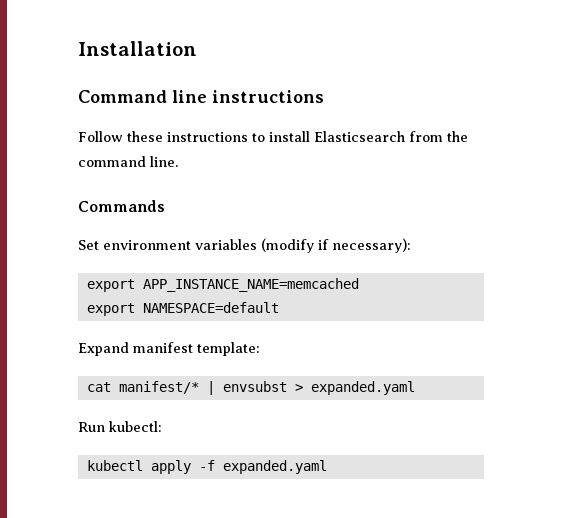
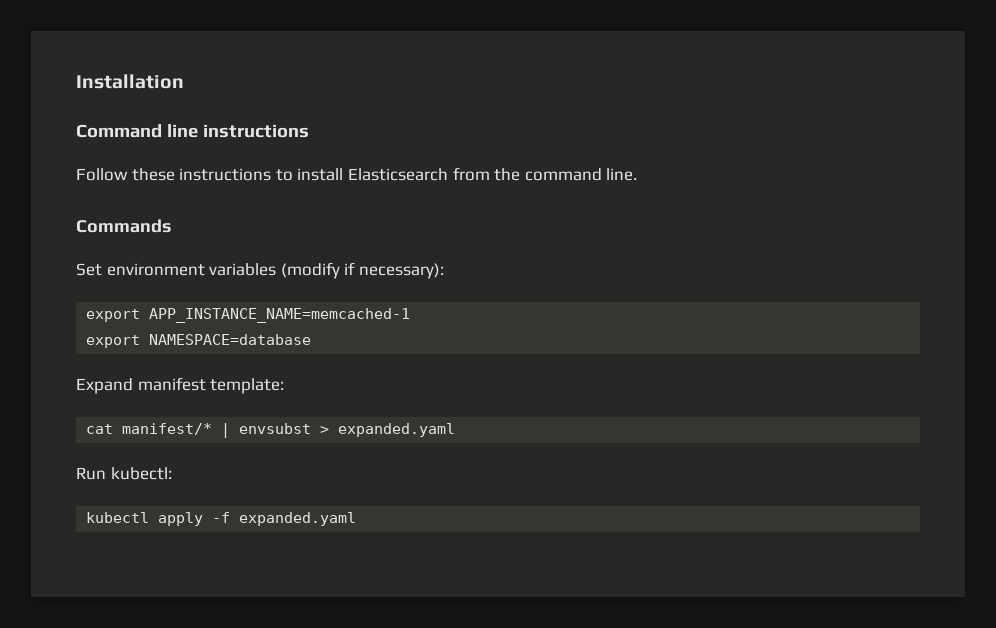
- export APP_INSTANCE_NAME=memcached
- export NAMESPACE=default
+ export APP_INSTANCE_NAME=memcached-1
+ export NAMESPACE=database

